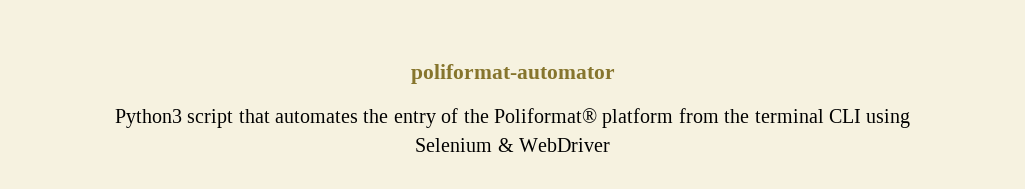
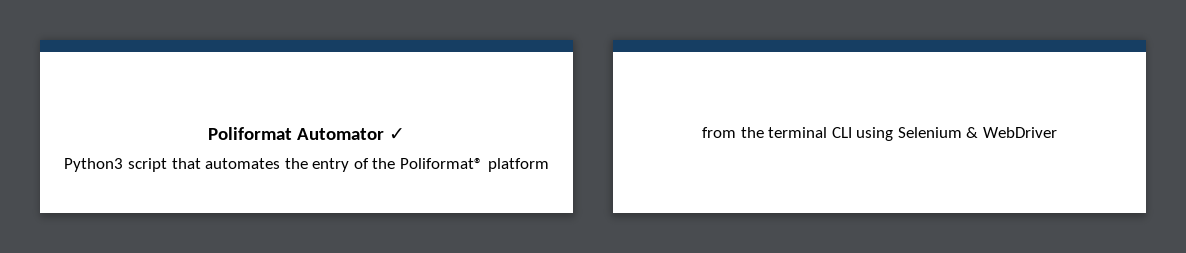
- poliformat-automator
+ Poliformat Automator ✓

